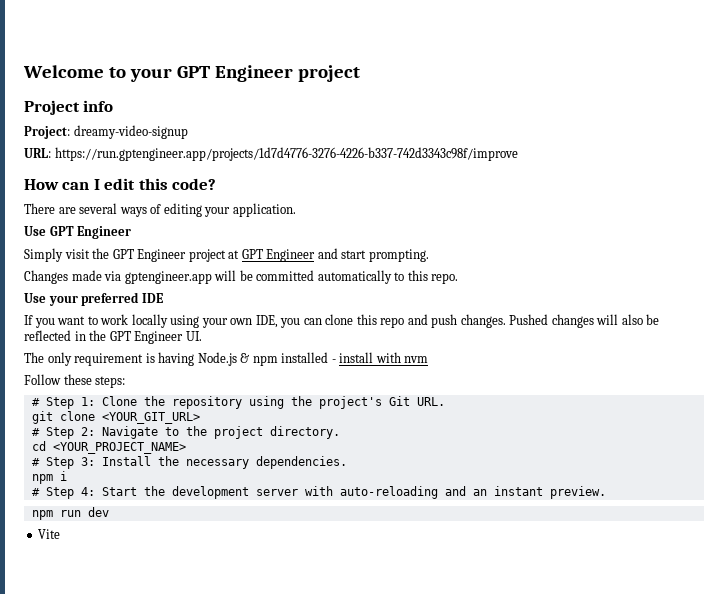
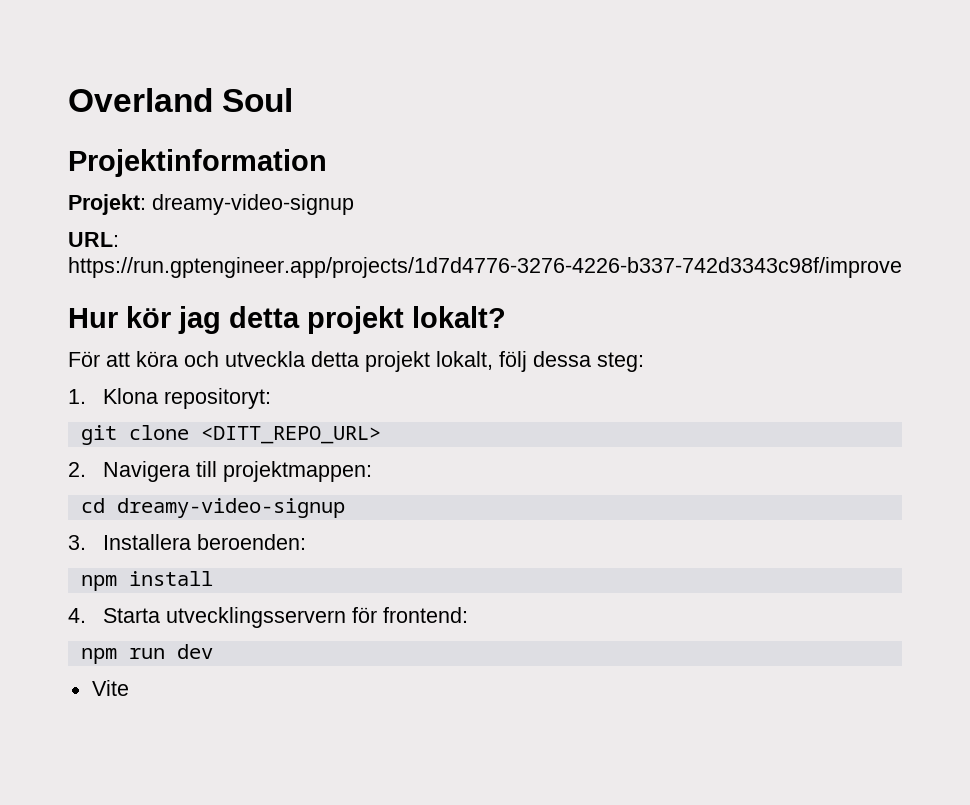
- Welcome to your GPT Engineer project
- Project info
- Project: dreamy-video-signup
+ Overland Soul
+ Projektinformation
+ Projekt: dreamy-video-signup
  URL: https://run.gptengineer.app/projects/1d7d4776-3276-4226-b337-742d3343c98f/improve
- How can I edit this code?
- There are several ways of editing your application.
- Use GPT Engineer
- Simply visit the GPT Engineer project at GPT Engineer and start prompting.
- Changes made via gptengineer.app will be committed automatically to this repo.
- Use your preferred IDE
- If you want to work locally using your own IDE, you can clone this repo and push changes. Pushed changes will also be reflected in the GPT Engineer UI.
- The only requirement is having Node.js & npm installed - install with nvm
- Follow these steps:
- # Step 1: Clone the repository using the project's Git URL.
- git clone <YOUR_GIT_URL>
- # Step 2: Navigate to the project directory.
- cd <YOUR_PROJECT_NAME>
- # Step 3: Install the necessary dependencies.
- npm i
- # Step 4: Start the development server with auto-reloading and an instant preview.
+ Hur kör jag detta projekt lokalt?
+ För att köra och utveckla detta projekt lokalt, följ dessa steg:
+ 1. Klona repositoryt:
+ git clone <DITT_REPO_URL>
+ 2. Navigera till projektmappen:
+ cd dreamy-video-signup
+ 3. Installera beroenden:
+ npm install
+ 4. Starta utvecklingsservern för frontend:

